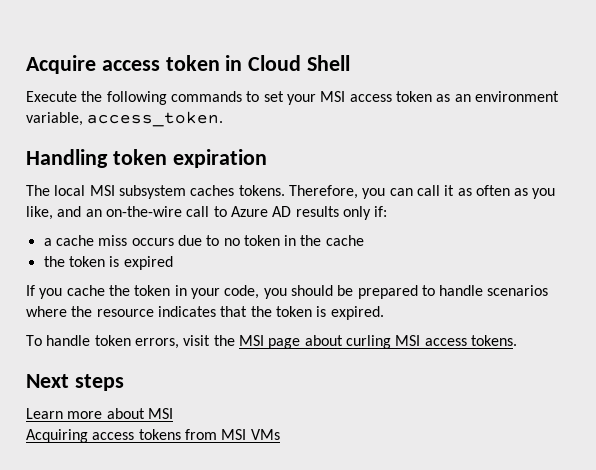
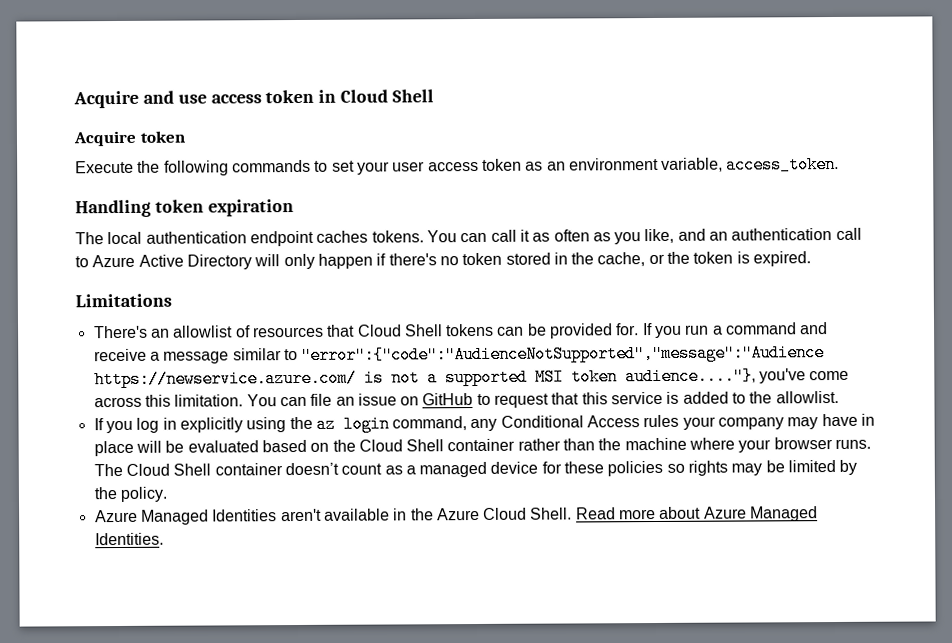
- Acquire access token in Cloud Shell
+ Acquire and use access token in Cloud Shell
+ Acquire token
- Execute the following commands to set your MSI access token as an environment variable, access_token.
+ Execute the following commands to set your user access token as an environment variable, access_token.
- The local MSI subsystem caches tokens. Therefore, you can call it as often as you like, and an on-the-wire call to Azure AD results only if:
- a cache miss occurs due to no token in the cache
- the token is expired
- If you cache the token in your code, you should be prepared to handle scenarios where the resource indicates that the token is expired.
- To handle token errors, visit the MSI page about curling MSI access tokens.
- Next steps
- Learn more about MSI
- Acquiring access tokens from MSI VMs
+ The local authentication endpoint caches tokens. You can call it as often as you like, and an authentication call to Azure Active Directory will only happen if there's no token stored in the cache, or the token is expired.
+ Limitations
+ There's an allowlist of resources that Cloud Shell tokens can be provided for. If you run a command and receive a message similar to "error":{"code":"AudienceNotSupported","message":"Audience https://newservice.azure.com/ is not a supported MSI token audience...."}, you've come across this limitation. You can file an issue on GitHub to request that this service is added to the allowlist.
+ If you log in explicitly using the az login command, any Conditional Access rules your company may have in place will be evaluated based on the Cloud Shell container rather than the machine where your browser runs. The Cloud Shell container doesn’t count as a managed device for these policies so rights may be limited by the policy.
+ Azure Managed Identities aren't available in the Azure Cloud Shell. Read more about Azure Managed Identities.

